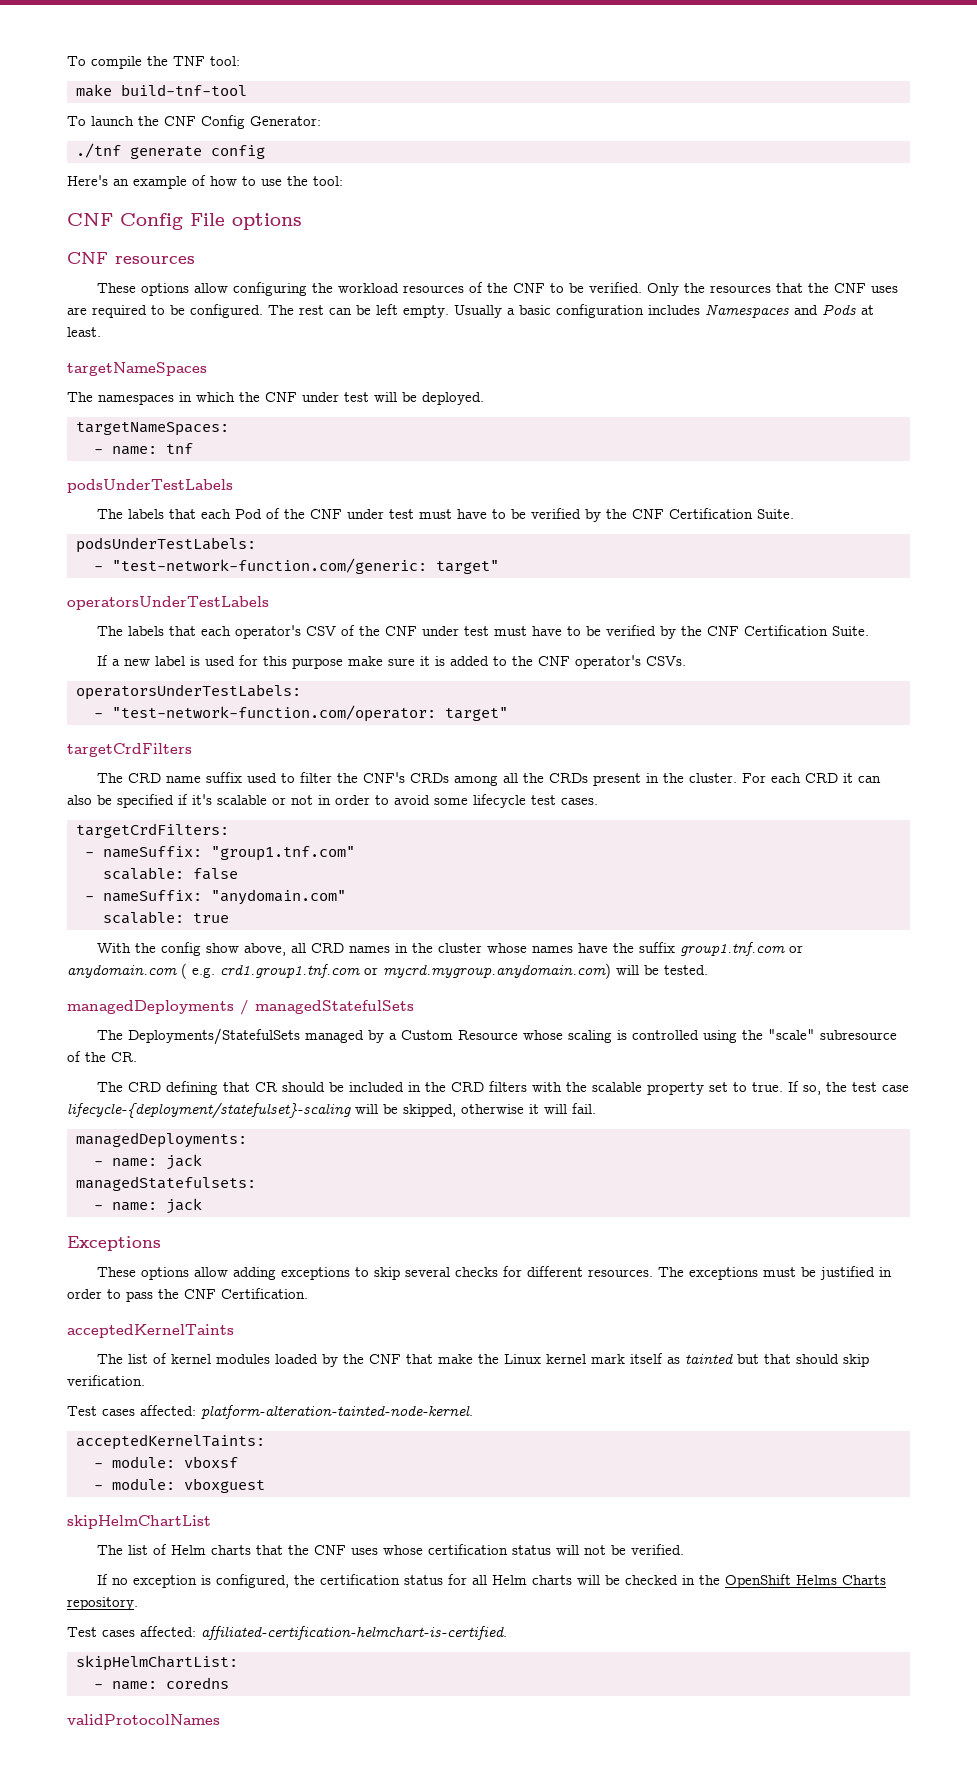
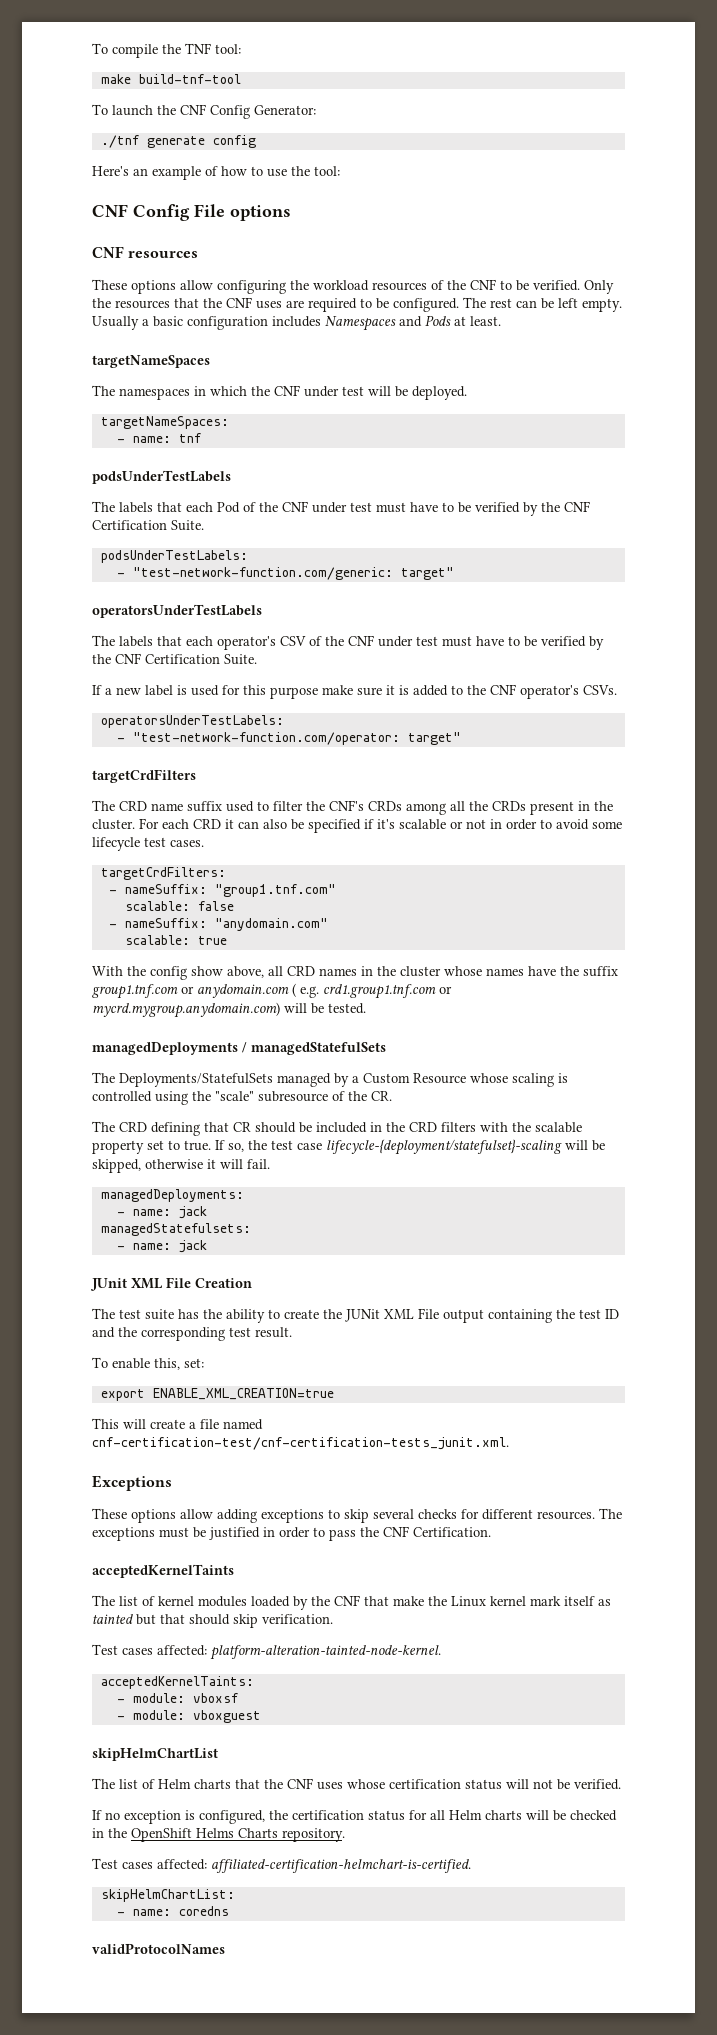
+ JUnit XML File Creation
+ The test suite has the ability to create the JUNit XML File output containing the test ID and the corresponding test result.
+ To enable this, set:
+ export ENABLE_XML_CREATION=true
+ This will create a file named cnf-certification-test/cnf-certification-tests_junit.xml.

